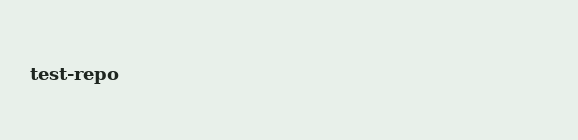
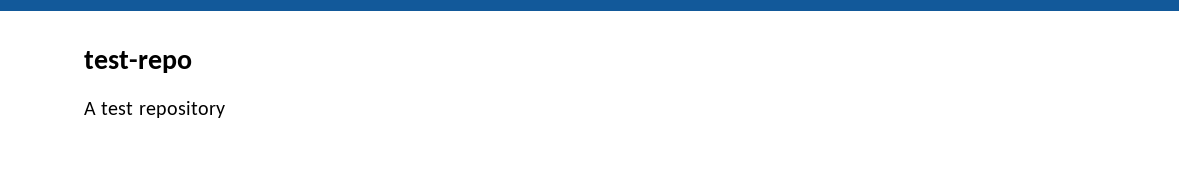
+ A test repository

